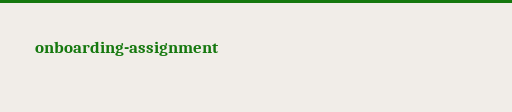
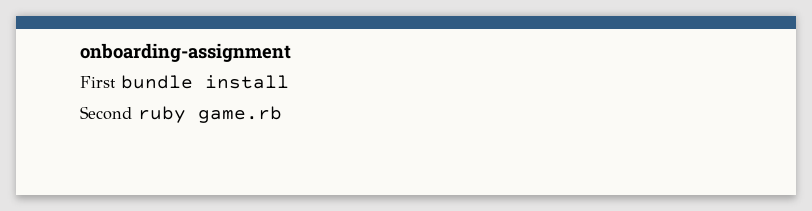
+ First bundle install
+ Second ruby game.rb

